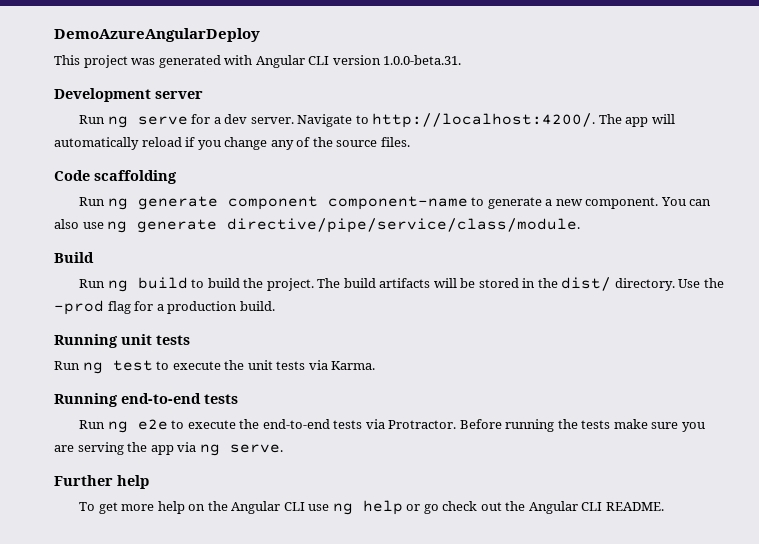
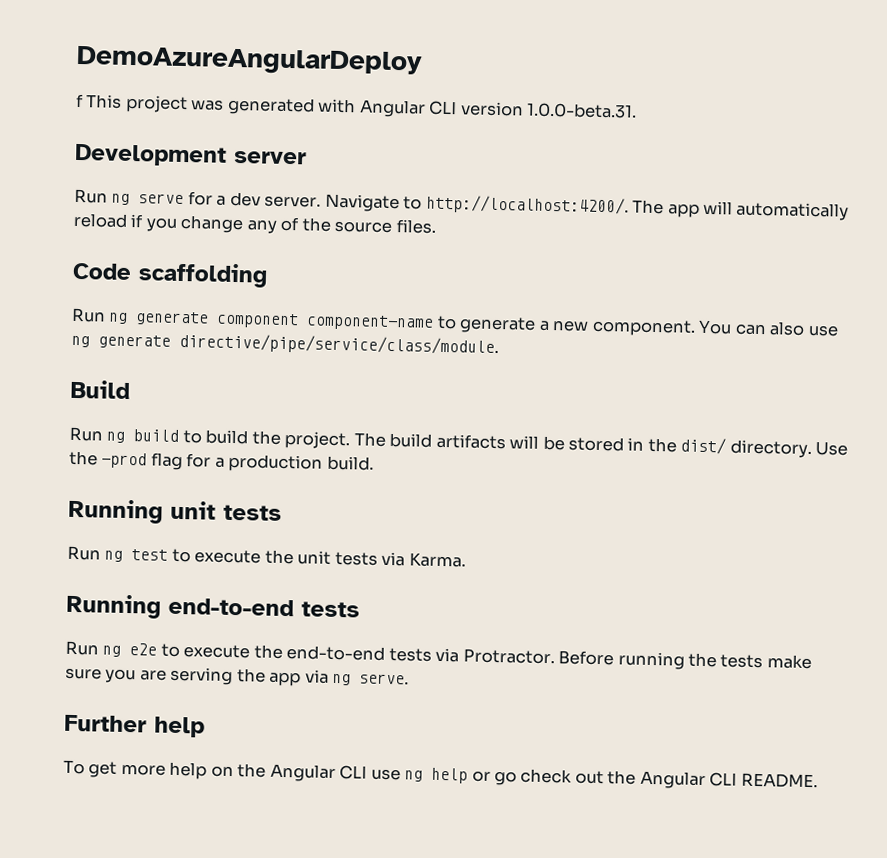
- This project was generated with Angular CLI version 1.0.0-beta.31.
+ f This project was generated with Angular CLI version 1.0.0-beta.31.

